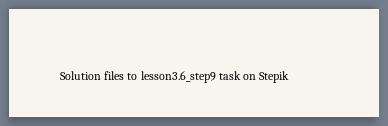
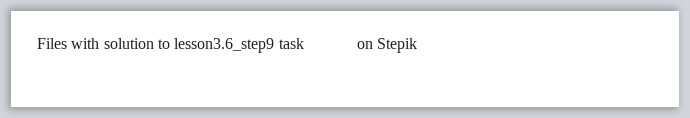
- Solution files to lesson3.6_step9 task on Stepik
+ Files with solution to lesson3.6_step9 task on Stepik

